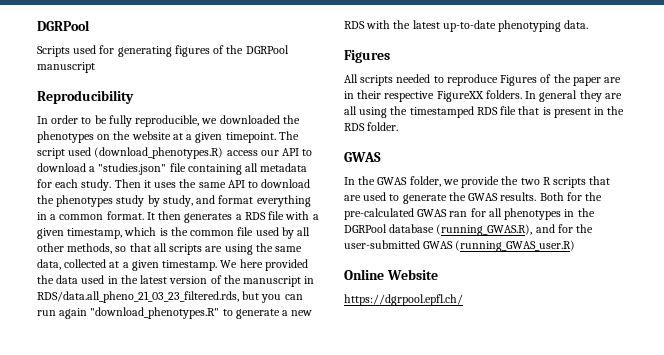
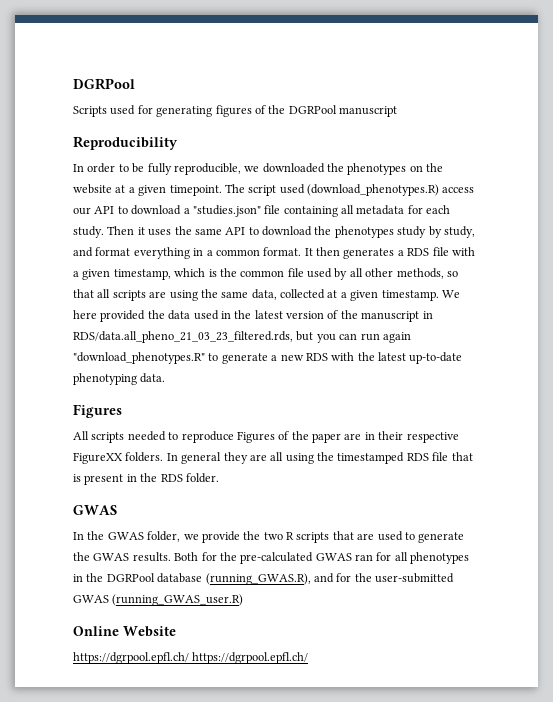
- https://dgrpool.epfl.ch/
+ https://dgrpool.epfl.ch/ https://dgrpool.epfl.ch/

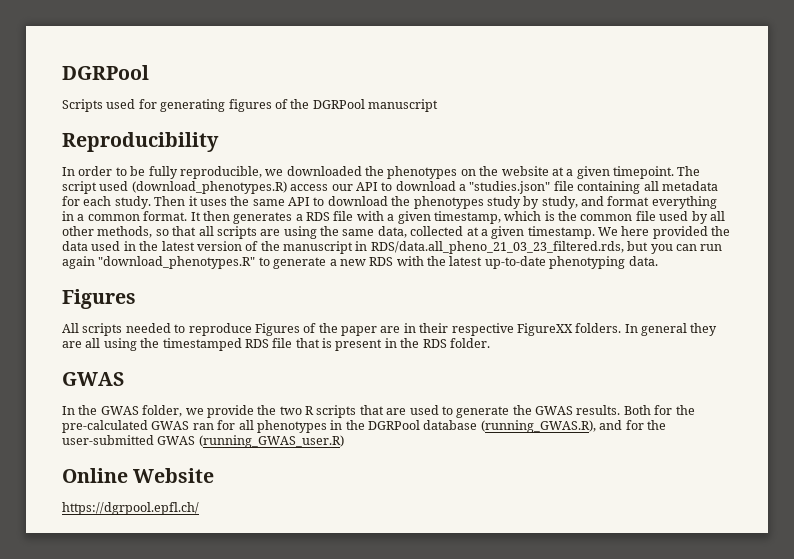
- https://dgrpool.epfl.ch/ https://dgrpool.epfl.ch/
+ https://dgrpool.epfl.ch/

